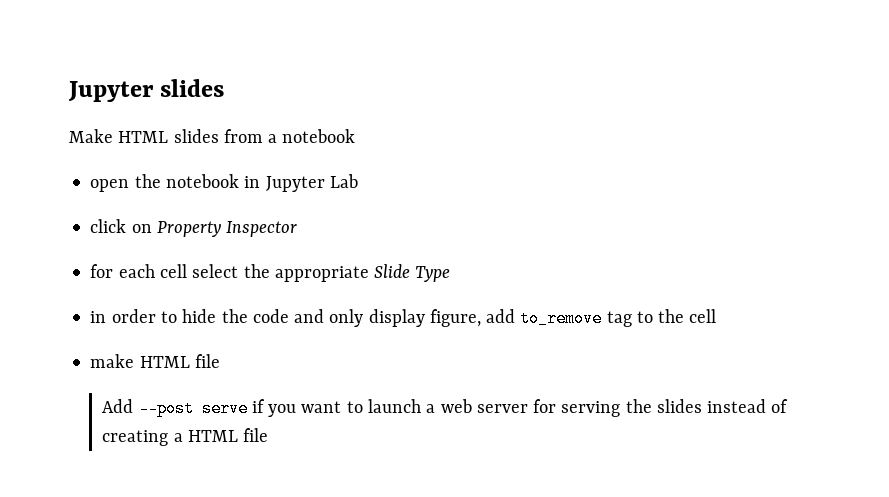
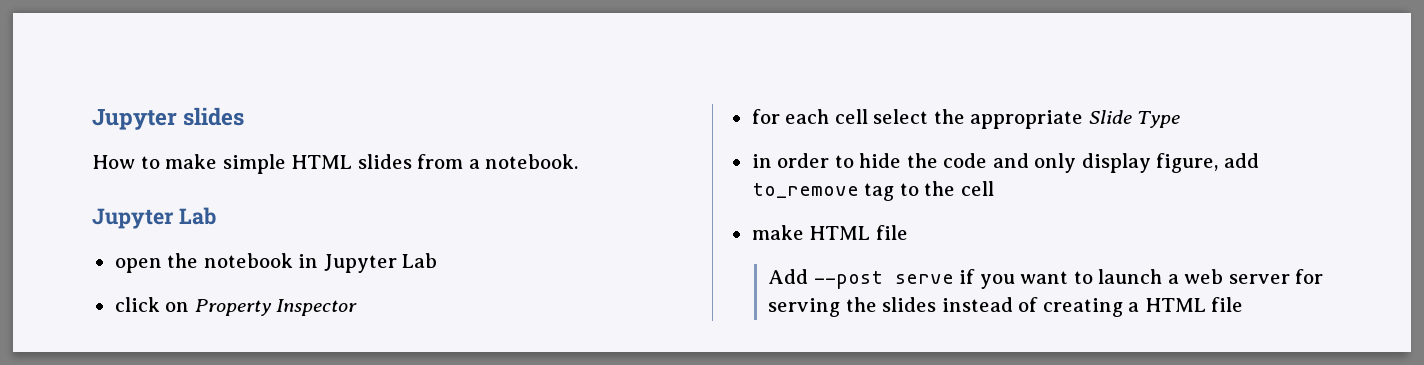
- Make HTML slides from a notebook
+ How to make simple HTML slides from a notebook.
+ Jupyter Lab

